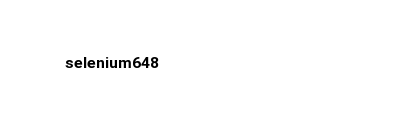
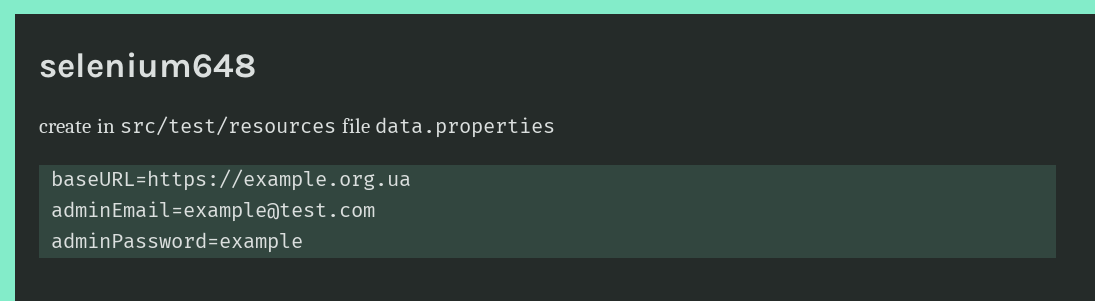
+ create in src/test/resources file data.properties
+ baseURL=https://example.org.ua
+ adminEmail=example@test.com
+ adminPassword=example

